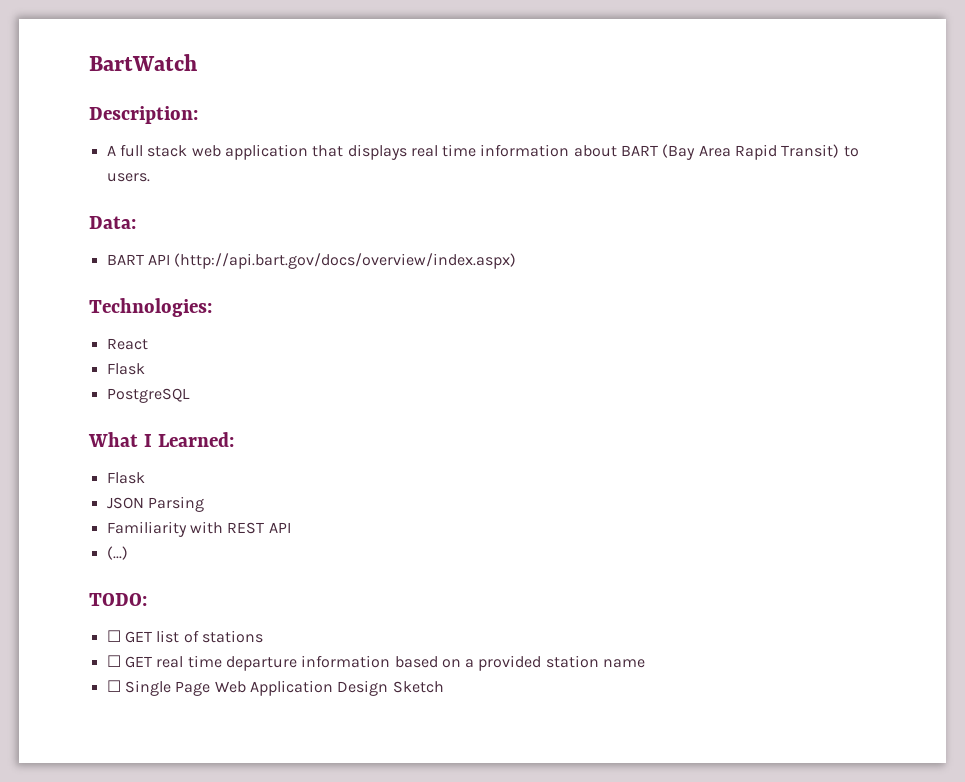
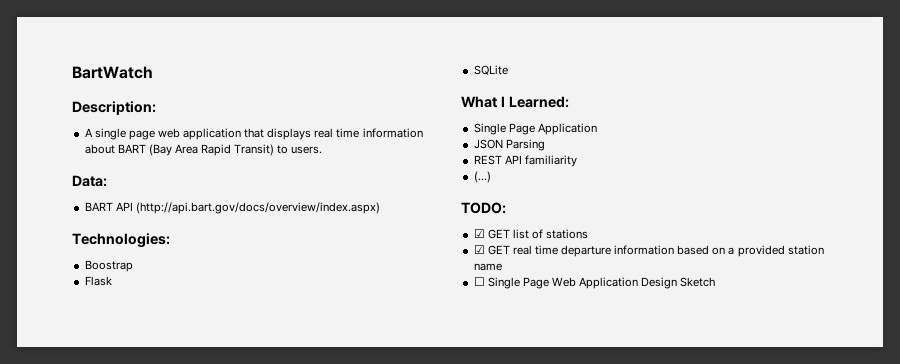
- A full stack web application that displays real time information about BART (Bay Area Rapid Transit) to users.
+ A single page web application that displays real time information about BART (Bay Area Rapid Transit) to users.
- React
+ Boostrap
  Flask
- PostgreSQL
+ SQLite
  What I Learned:
- Flask
+ Single Page Application
- Familiarity with REST API
+ REST API familiarity
- ☐ GET list of stations
+ ☑ GET list of stations
- ☐ GET real time departure information based on a provided station name
+ ☑ GET real time departure information based on a provided station name

